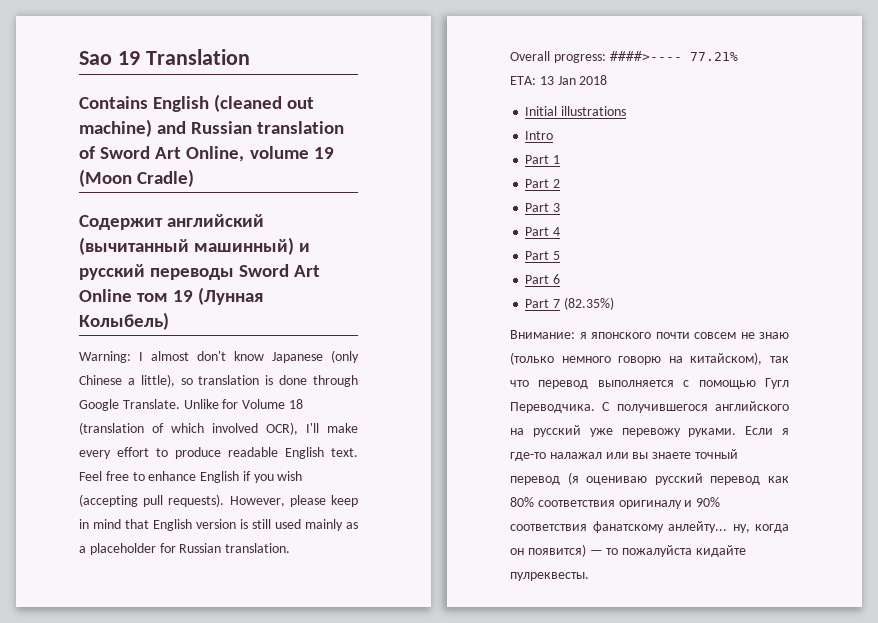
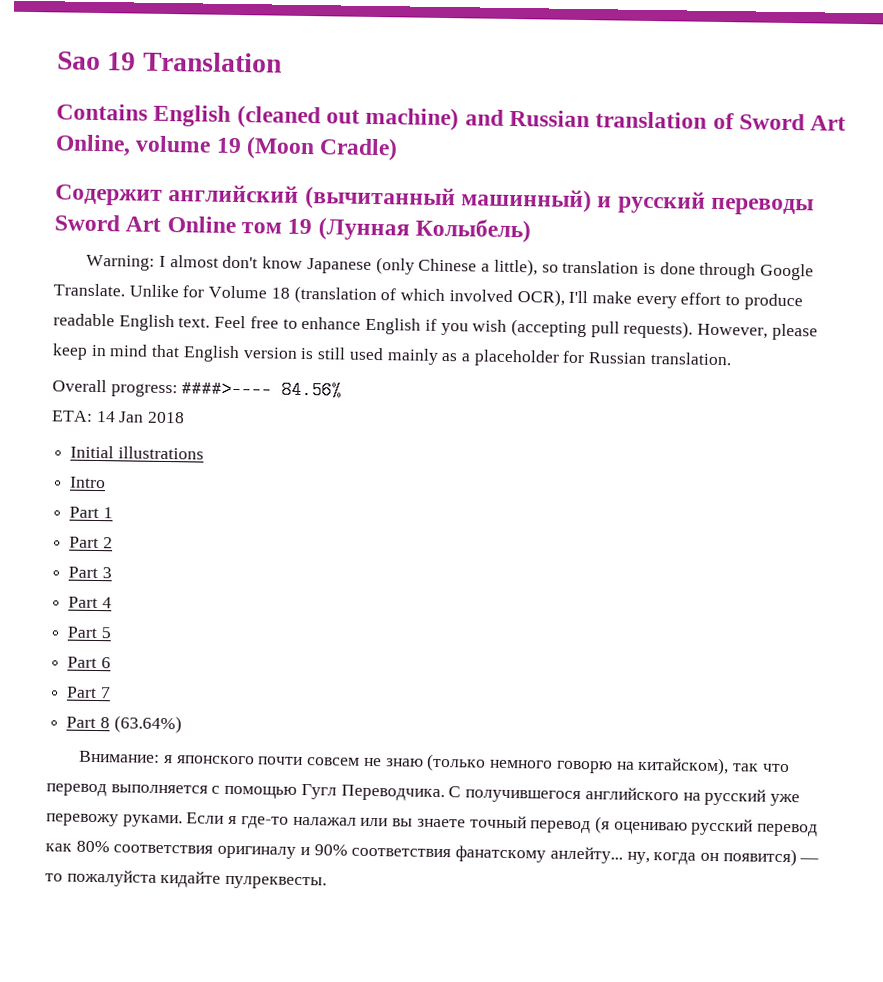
- Overall progress: ####>---- 77.21%
+ Overall progress: ####>---- 84.56%
- ETA: 13 Jan 2018
+ ETA: 14 Jan 2018
- Part 7 (82.35%)
+ Part 7
+ Part 8 (63.64%)

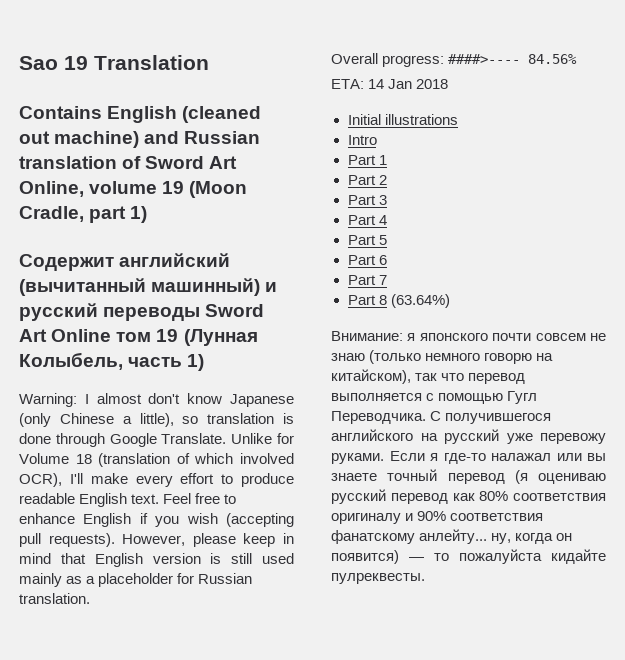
- Contains English (cleaned out machine) and Russian translation of Sword Art Online, volume 19 (Moon Cradle)
+ Contains English (cleaned out machine) and Russian translation of Sword Art Online, volume 19 (Moon Cradle, part 1)
- Содержит английский (вычитанный машинный) и русский переводы Sword Art Online том 19 (Лунная Колыбель)
+ Содержит английский (вычитанный машинный) и русский переводы Sword Art Online том 19 (Лунная Колыбель, часть 1)

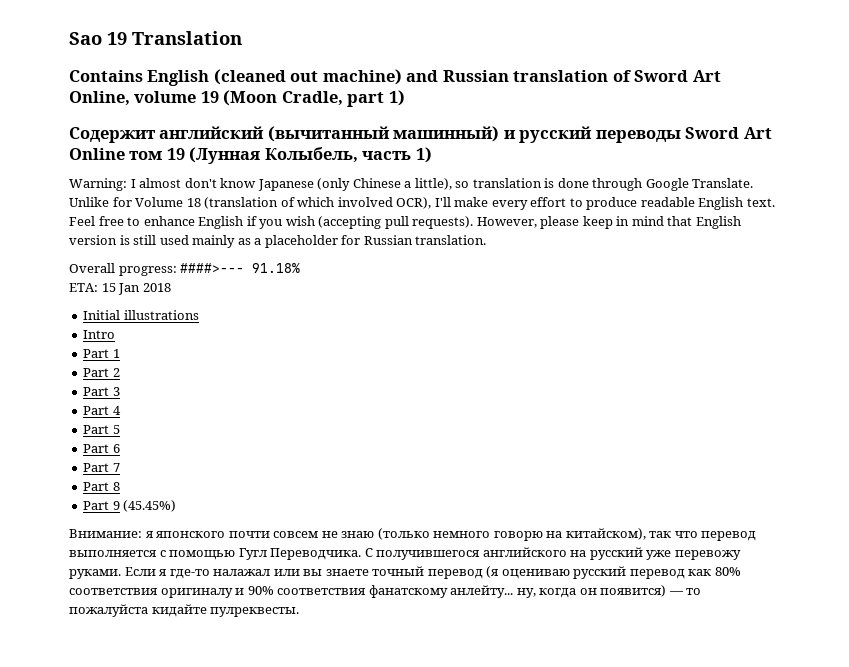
- Overall progress: ####>---- 84.56%
+ Overall progress: ####>--- 91.18%
- ETA: 14 Jan 2018
+ ETA: 15 Jan 2018
- Part 8 (63.64%)
+ Part 8
+ Part 9 (45.45%)

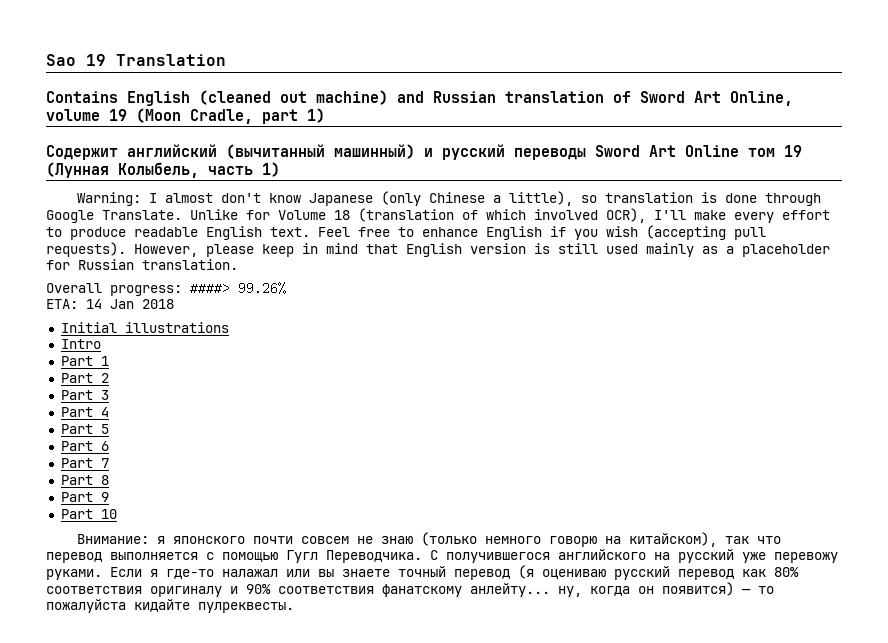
- Overall progress: ####>--- 91.18%
+ Overall progress: ####> 99.26%
- ETA: 15 Jan 2018
+ ETA: 14 Jan 2018
- Part 9 (45.45%)
+ Part 9
+ Part 10

